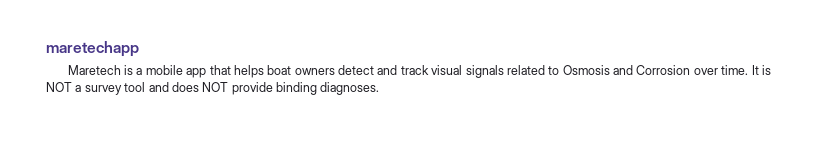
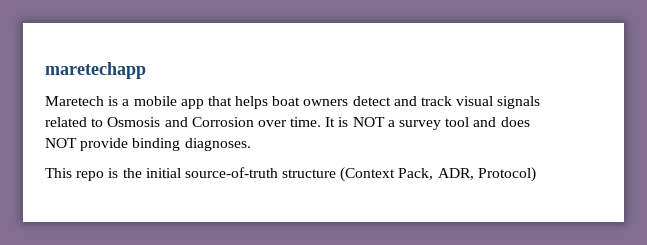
+ This repo is the initial source-of-truth structure (Context Pack, ADR, Protocol)

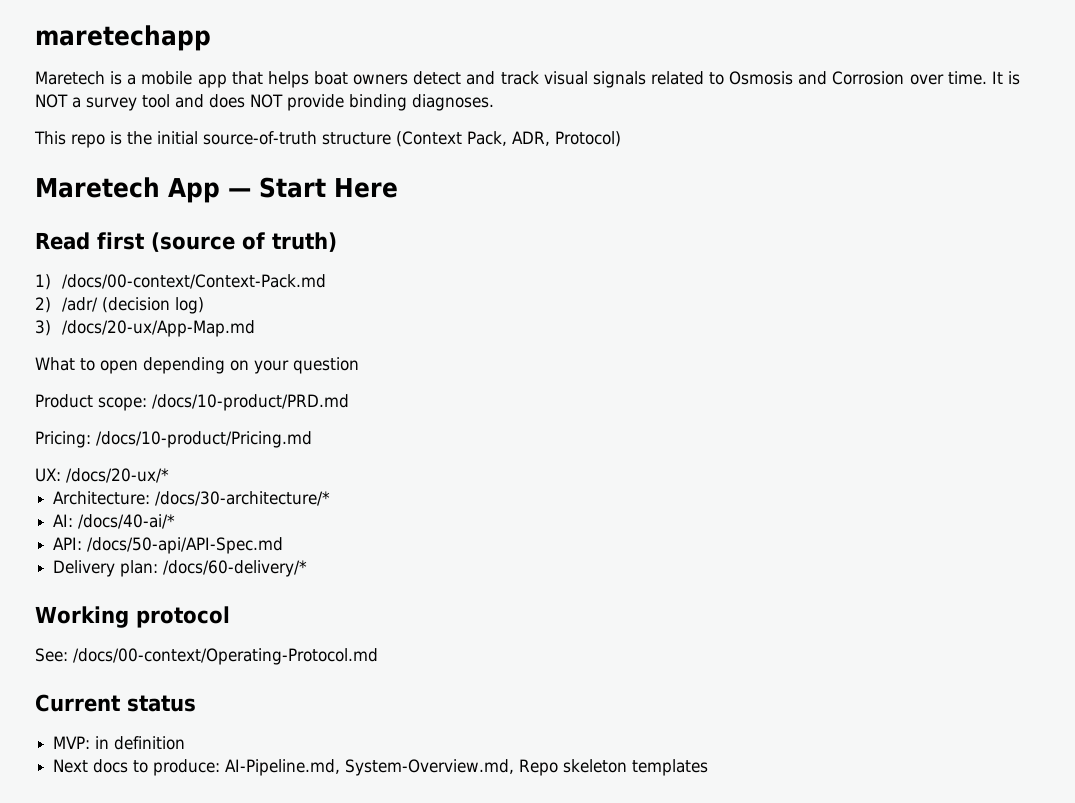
+ Maretech App — Start Here
+ Read first (source of truth)
+ 1) /docs/00-context/Context-Pack.md
+ 2) /adr/ (decision log)
+ 3) /docs/20-ux/App-Map.md
+ What to open depending on your question
+ Product scope: /docs/10-product/PRD.md
+ Pricing: /docs/10-product/Pricing.md
+ UX: /docs/20-ux/*
+ Architecture: /docs/30-architecture/*
+ AI: /docs/40-ai/*
+ API: /docs/50-api/API-Spec.md
+ Delivery plan: /docs/60-delivery/*
+ Working protocol
+ See: /docs/00-context/Operating-Protocol.md
+ Current status
+ MVP: in definition
+ Next docs to produce: AI-Pipeline.md, System-Overview.md, Repo skeleton templates

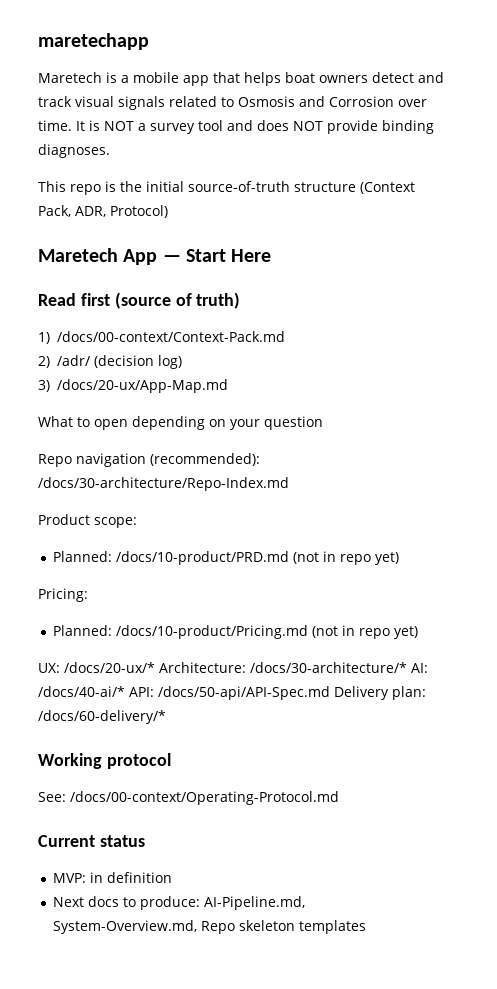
+ Repo navigation (recommended): /docs/30-architecture/Repo-Index.md
- Product scope: /docs/10-product/PRD.md
+ Product scope:
+ Planned: /docs/10-product/PRD.md (not in repo yet)
- Pricing: /docs/10-product/Pricing.md
+ Pricing:
+ Planned: /docs/10-product/Pricing.md (not in repo yet)
- UX: /docs/20-ux/*
- Architecture: /docs/30-architecture/*
- AI: /docs/40-ai/*
- API: /docs/50-api/API-Spec.md
- Delivery plan: /docs/60-delivery/*
+ UX: /docs/20-ux/* Architecture: /docs/30-architecture/* AI: /docs/40-ai/* API: /docs/50-api/API-Spec.md Delivery plan: /docs/60-delivery/*

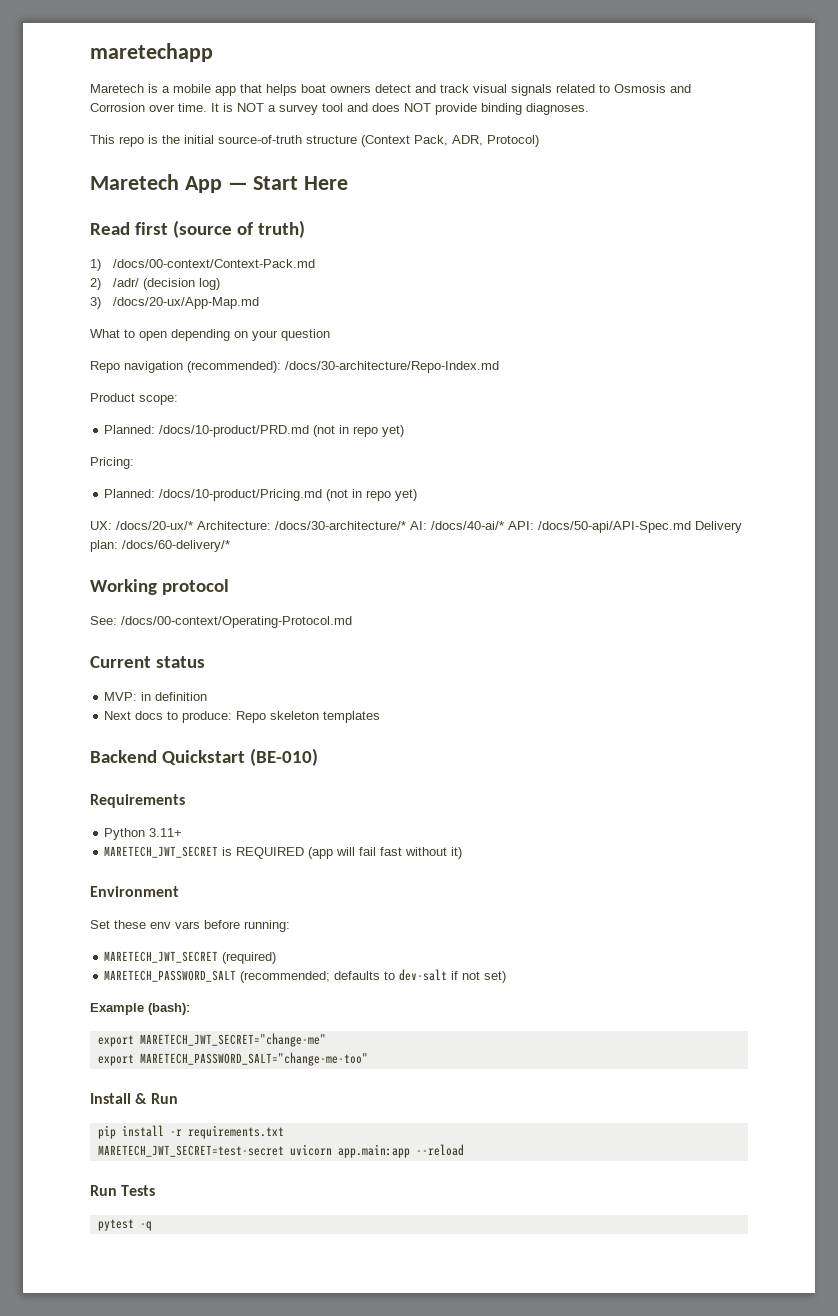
- Next docs to produce: AI-Pipeline.md, System-Overview.md, Repo skeleton templates
+ Next docs to produce: Repo skeleton templates
+ Backend Quickstart (BE-010)
+ Requirements
+ Python 3.11+
+ MARETECH_JWT_SECRET is REQUIRED (app will fail fast without it)
+ Environment
+ Set these env vars before running:
+ MARETECH_JWT_SECRET (required)
+ MARETECH_PASSWORD_SALT (recommended; defaults to dev-salt if not set)
+ Example (bash):
+ export MARETECH_JWT_SECRET="change-me"
+ export MARETECH_PASSWORD_SALT="change-me-too"
+ Install & Run
+ pip install -r requirements.txt
+ MARETECH_JWT_SECRET=test-secret uvicorn app.main:app --reload
+ Run Tests
+ pytest -q

